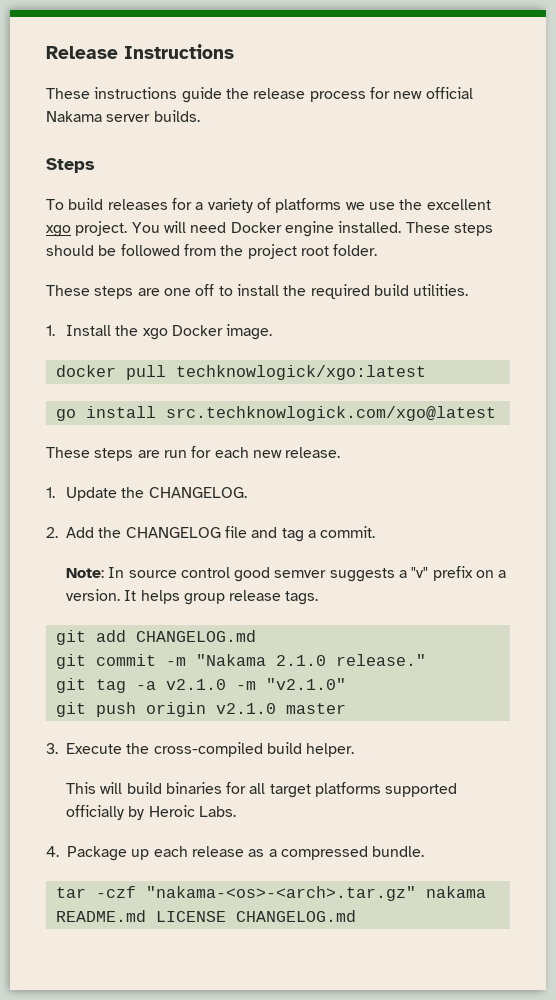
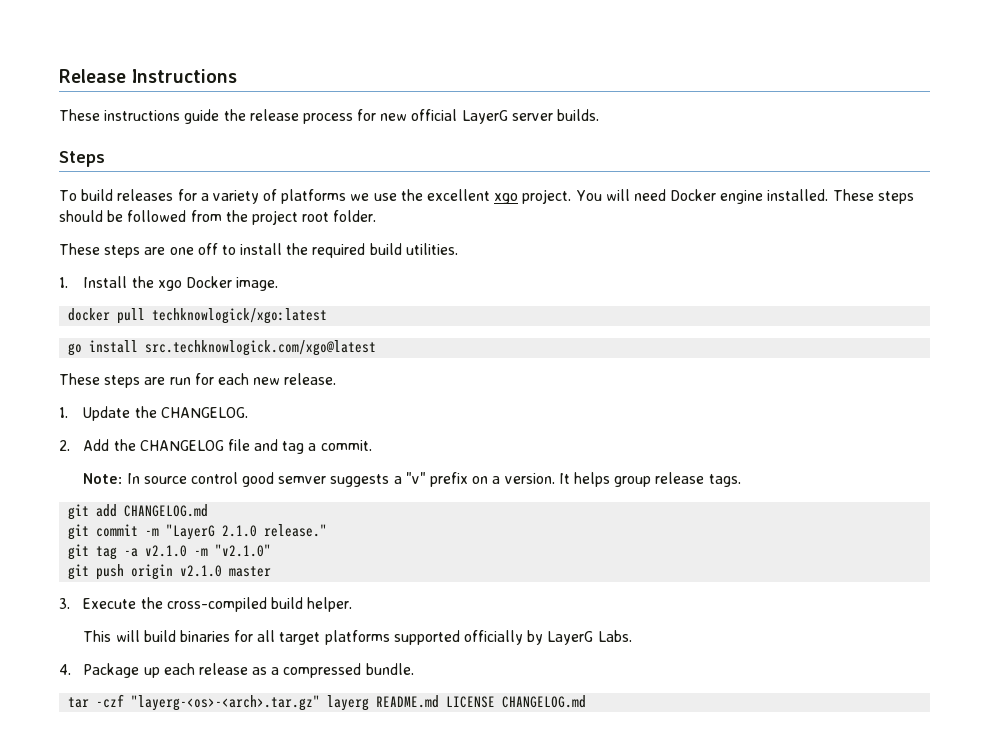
- These instructions guide the release process for new official Nakama server builds.
+ These instructions guide the release process for new official LayerG server builds.
- git commit -m "Nakama 2.1.0 release."
+ git commit -m "LayerG 2.1.0 release."
- This will build binaries for all target platforms supported officially by Heroic Labs.
+ This will build binaries for all target platforms supported officially by LayerG Labs.
- tar -czf "nakama-<os>-<arch>.tar.gz" nakama README.md LICENSE CHANGELOG.md
+ tar -czf "layerg-<os>-<arch>.tar.gz" layerg README.md LICENSE CHANGELOG.md

